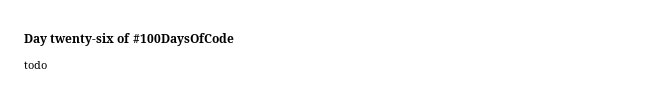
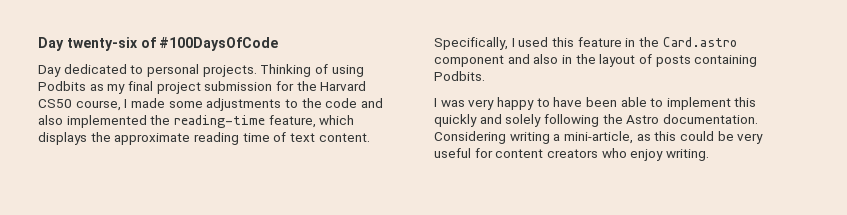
- todo
+ Day dedicated to personal projects. Thinking of using Podbits as my final project submission for the Harvard CS50 course, I made some adjustments to the code and also implemented the reading-time feature, which displays the approximate reading time of text content. Specifically, I used this feature in the Card.astro component and also in the layout of posts containing Podbits.
+ I was very happy to have been able to implement this quickly and solely following the Astro documentation. Considering writing a mini-article, as this could be very useful for content creators who enjoy writing.

